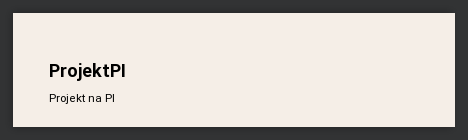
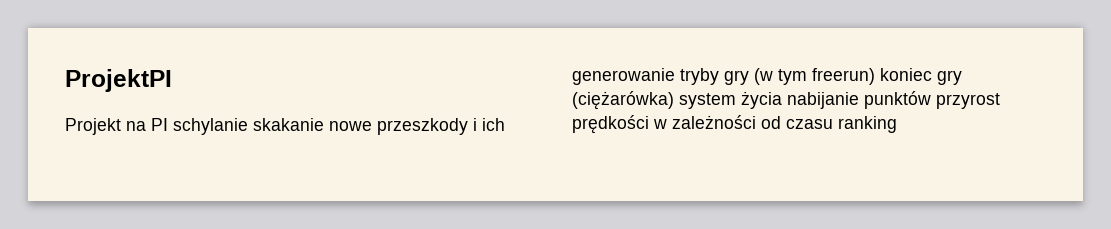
- Projekt na PI
+ Projekt na PI schylanie skakanie nowe przeszkody i ich generowanie tryby gry (w tym freerun) koniec gry (ciężarówka) system życia nabijanie punktów przyrost prędkości w zależności od czasu ranking

